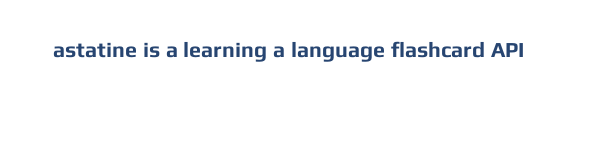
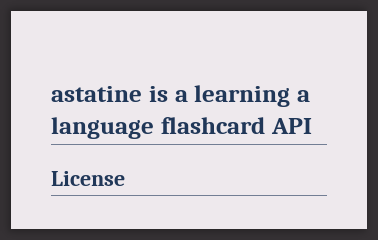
+ License

